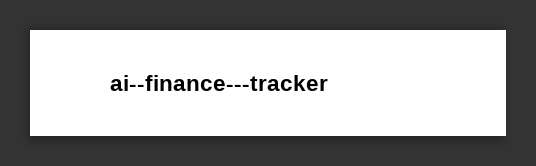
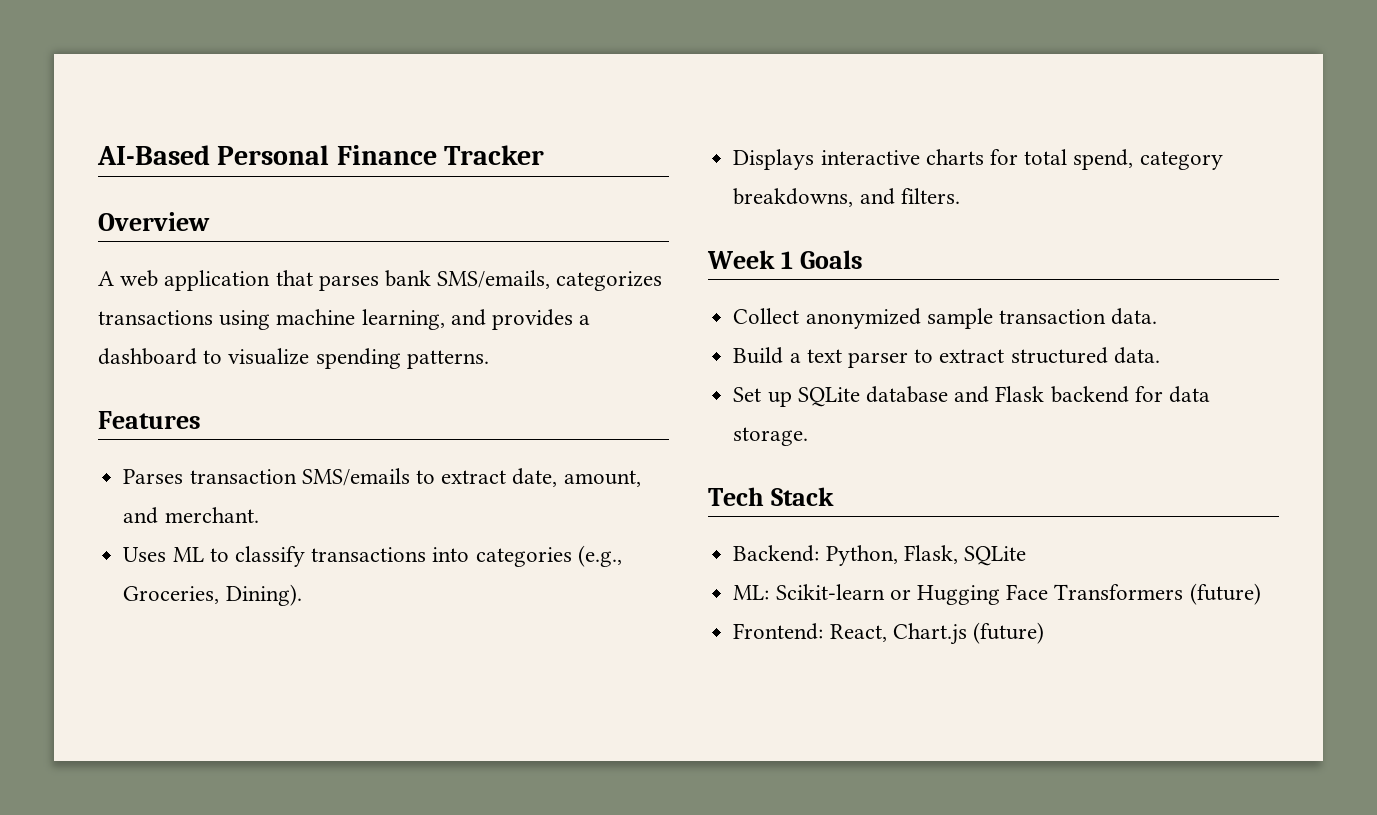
- ai--finance---tracker
+ AI-Based Personal Finance Tracker
+ Overview
+ A web application that parses bank SMS/emails, categorizes transactions using machine learning, and provides a dashboard to visualize spending patterns.
+ Features
+ Parses transaction SMS/emails to extract date, amount, and merchant.
+ Uses ML to classify transactions into categories (e.g., Groceries, Dining).
+ Displays interactive charts for total spend, category breakdowns, and filters.
+ Week 1 Goals
+ Collect anonymized sample transaction data.
+ Build a text parser to extract structured data.
+ Set up SQLite database and Flask backend for data storage.
+ Tech Stack
+ Backend: Python, Flask, SQLite
+ ML: Scikit-learn or Hugging Face Transformers (future)
+ Frontend: React, Chart.js (future)

